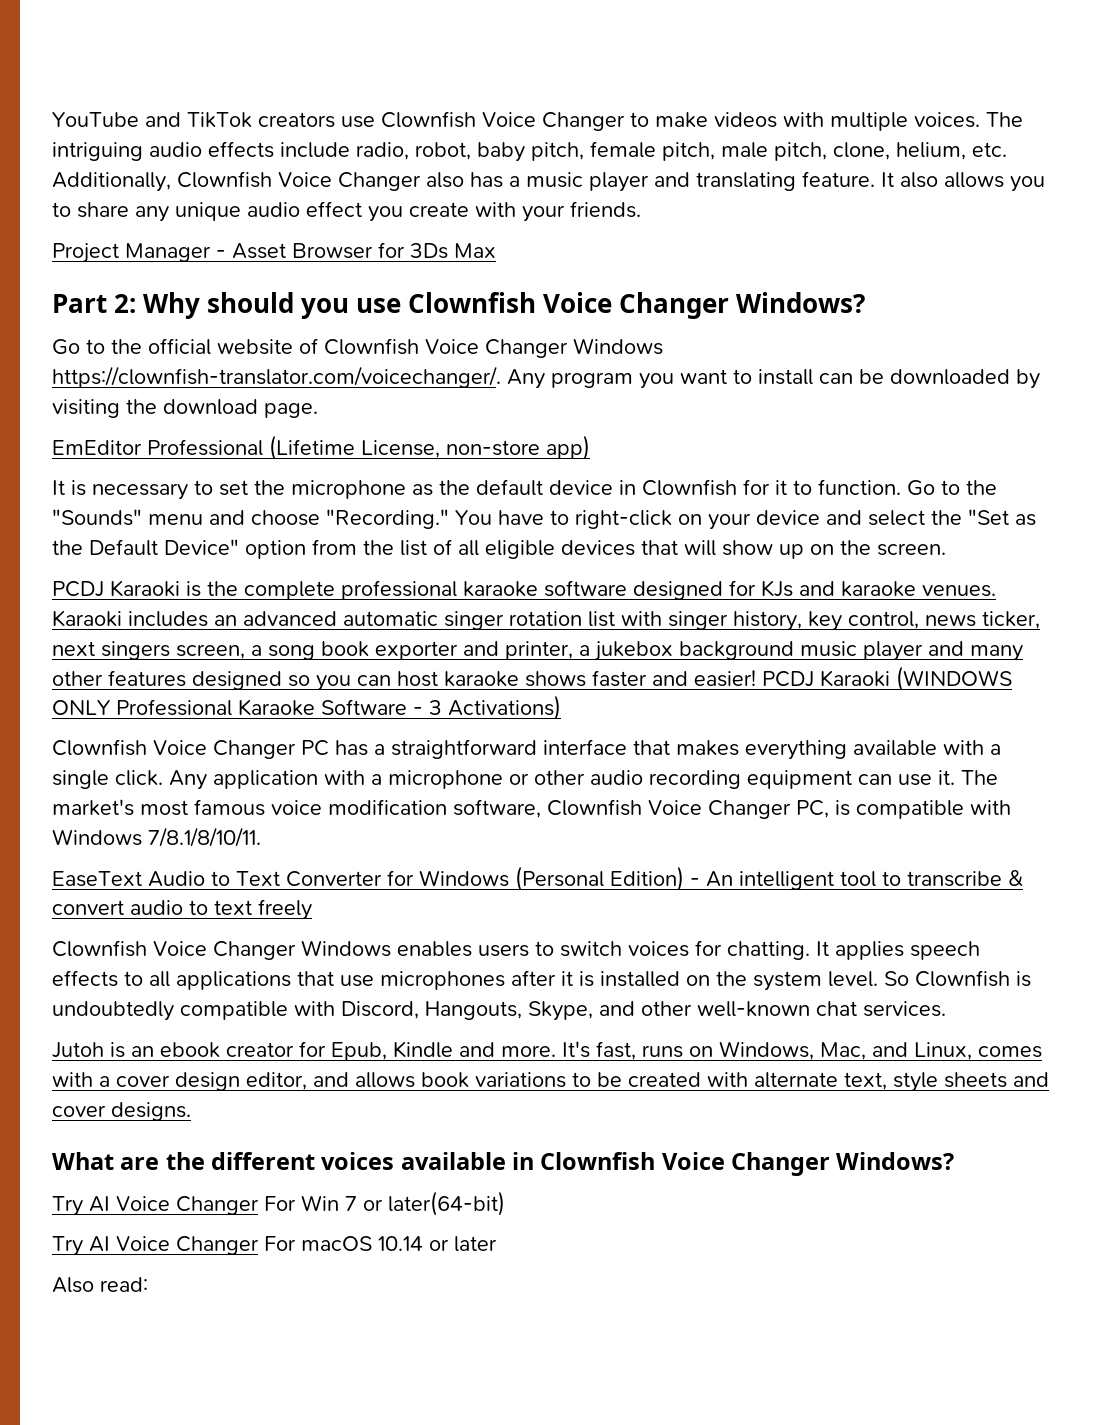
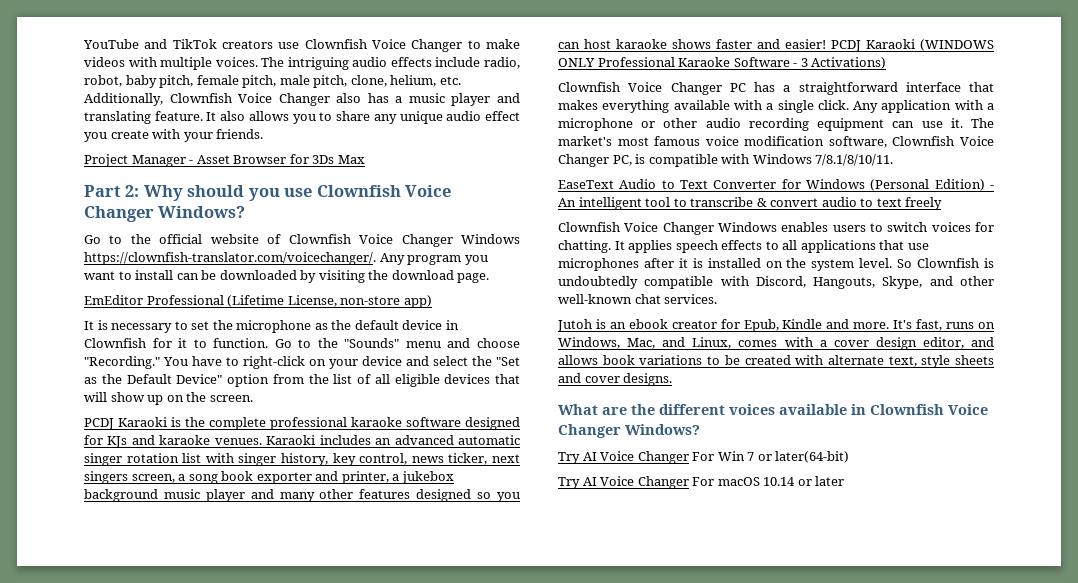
- Also read:

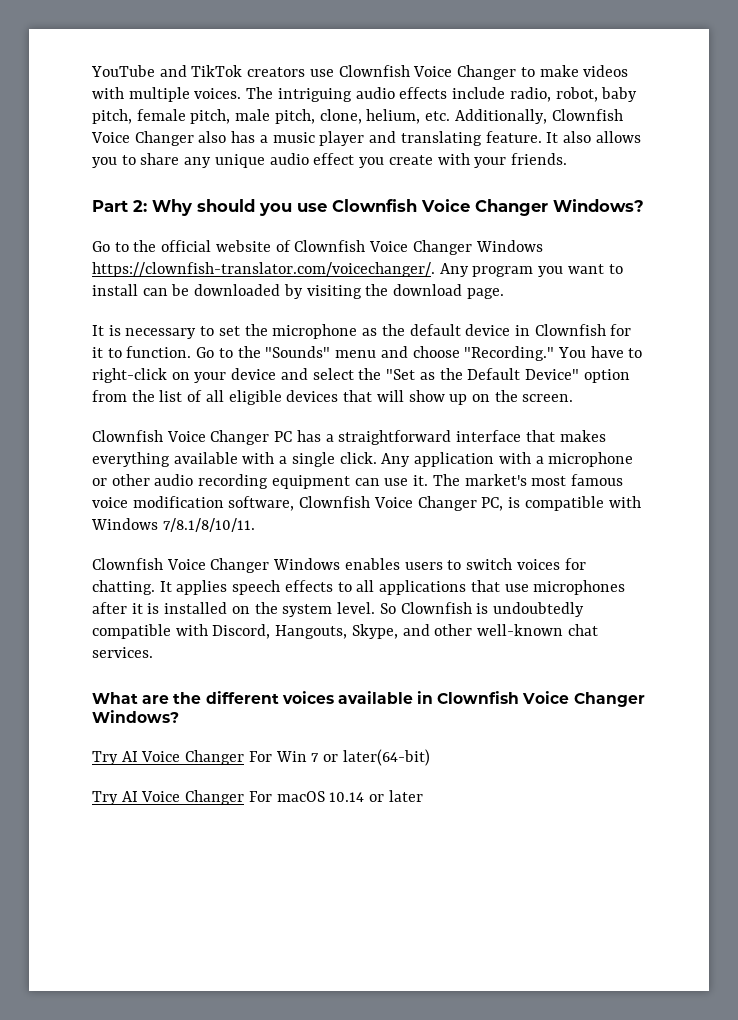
- Project Manager - Asset Browser for 3Ds Max
- EmEditor Professional (Lifetime License, non-store app)
- PCDJ Karaoki is the complete professional karaoke software designed for KJs and karaoke venues. Karaoki includes an advanced automatic singer rotation list with singer history, key control, news ticker, next singers screen, a song book exporter and printer, a jukebox background music player and many other features designed so you can host karaoke shows faster and easier! PCDJ Karaoki (WINDOWS ONLY Professional Karaoke Software - 3 Activations)
- EaseText Audio to Text Converter for Windows (Personal Edition) - An intelligent tool to transcribe & convert audio to text freely
- Jutoh is an ebook creator for Epub, Kindle and more. It's fast, runs on Windows, Mac, and Linux, comes with a cover design editor, and allows book variations to be created with alternate text, style sheets and cover designs.

